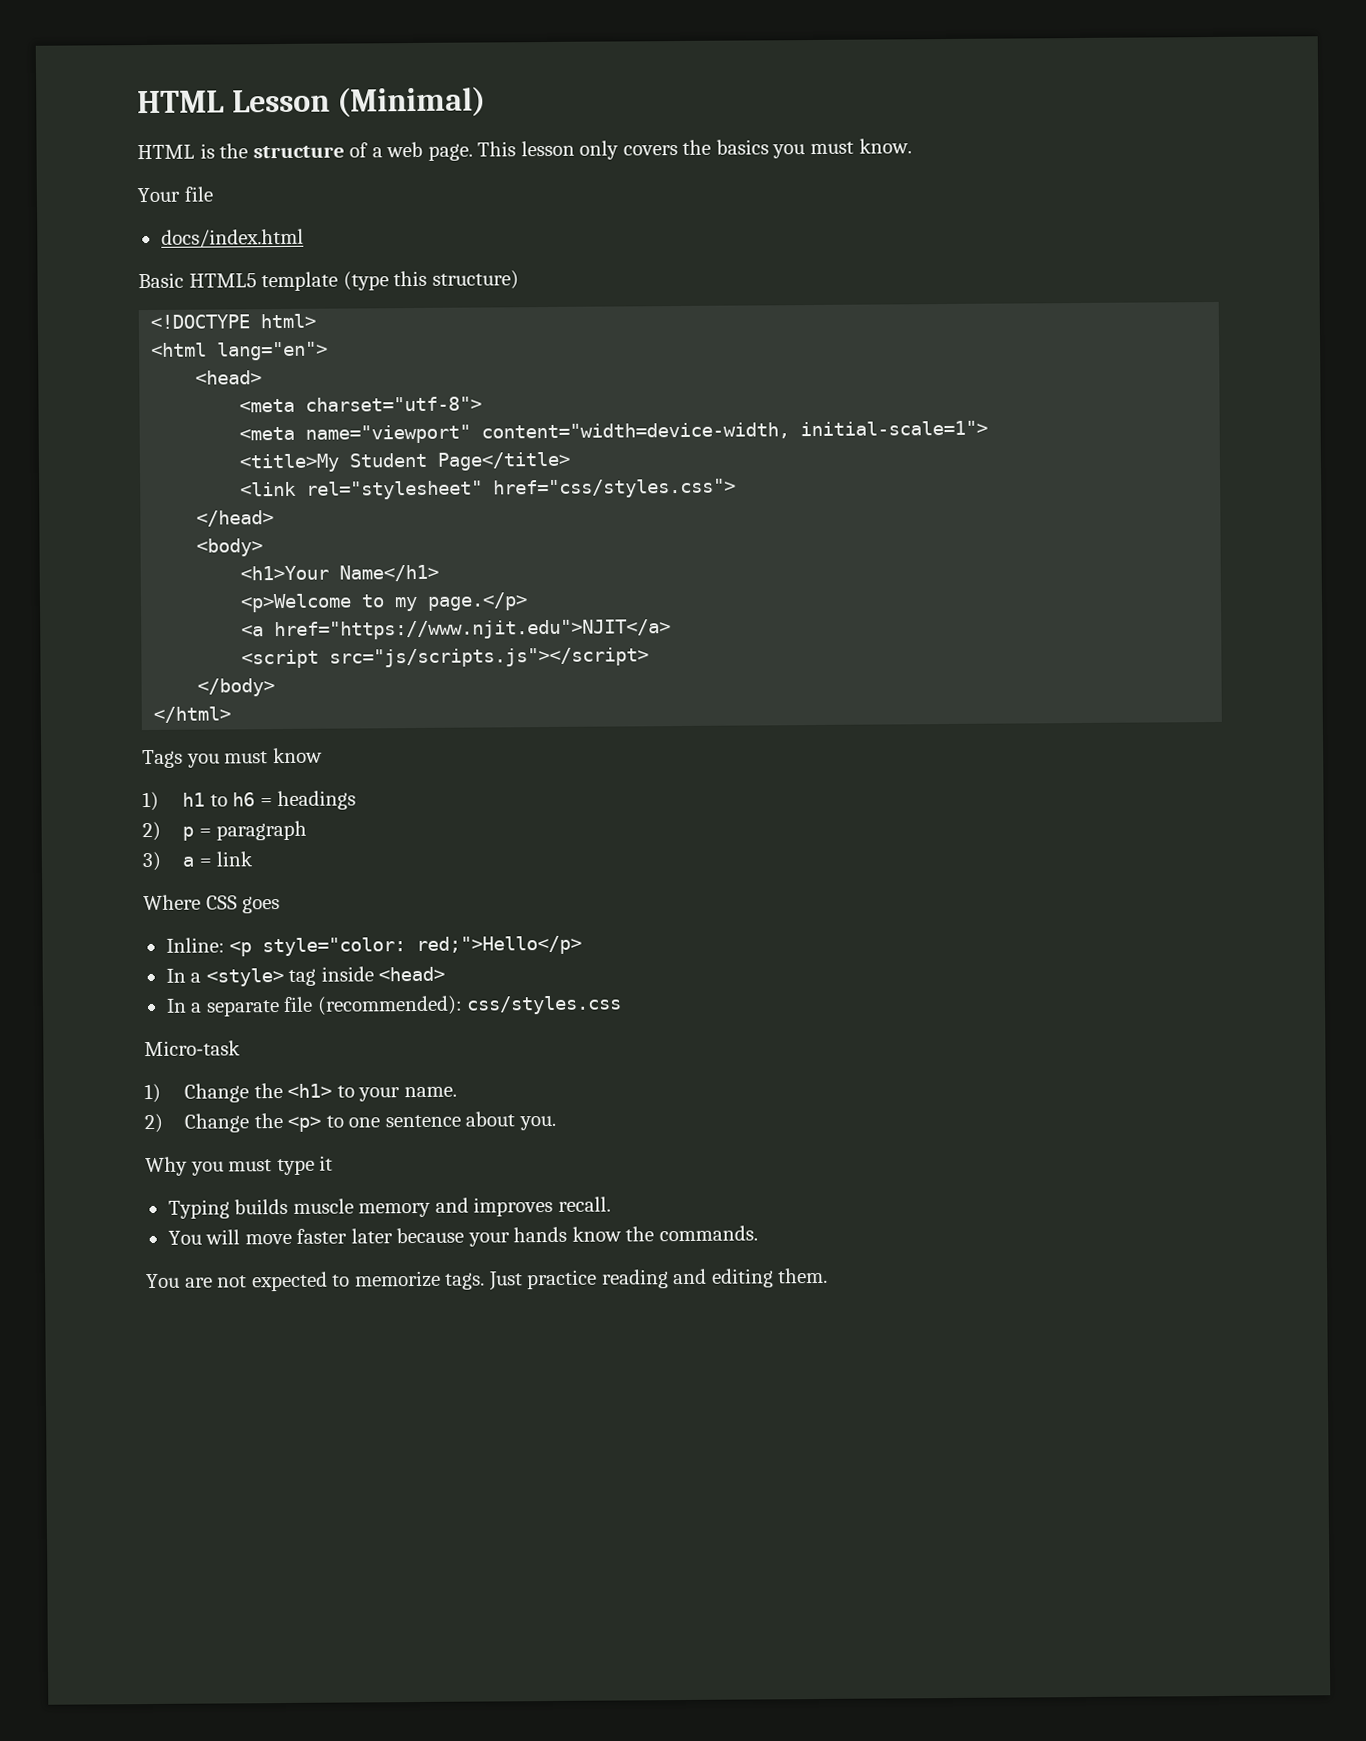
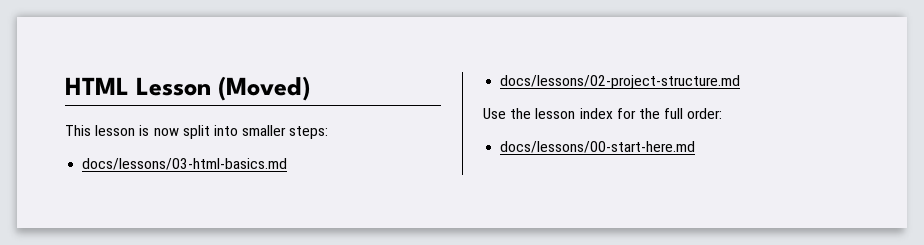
- HTML Lesson (Minimal)
- HTML is the structure of a web page. This lesson only covers the basics you must know.
- Your file
- docs/index.html
- Basic HTML5 template (type this structure)
- <!DOCTYPE html>
- <html lang="en">
- <head>
- <meta charset="utf-8">
- <meta name="viewport" content="width=device-width, initial-scale=1">
- <title>My Student Page</title>
- <link rel="stylesheet" href="css/styles.css">
- </head>
- <body>
- <h1>Your Name</h1>
- <p>Welcome to my page.</p>
- <a href="https://www.njit.edu">NJIT</a>
- <script src="js/scripts.js"></script>
- </body>
- </html>
- Tags you must know
- 1) h1 to h6 = headings
- 2) p = paragraph
- 3) a = link
- Where CSS goes
- Inline: <p style="color: red;">Hello</p>
- In a <style> tag inside <head>
- In a separate file (recommended): css/styles.css
- Micro‑task
- 1) Change the <h1> to your name.
- 2) Change the <p> to one sentence about you.
- Why you must type it
- Typing builds muscle memory and improves recall.
- You will move faster later because your hands know the commands.
- You are not expected to memorize tags. Just practice reading and editing them.
+ HTML Lesson (Moved)
+ This lesson is now split into smaller steps:
+ docs/lessons/03-html-basics.md
+ docs/lessons/02-project-structure.md
+ Use the lesson index for the full order:
+ docs/lessons/00-start-here.md

